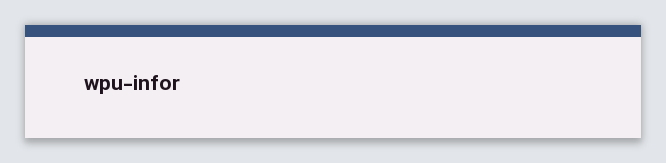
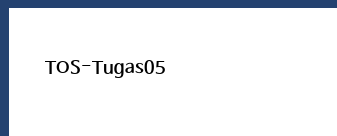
- wpu-infor
+ TOS-Tugas05

